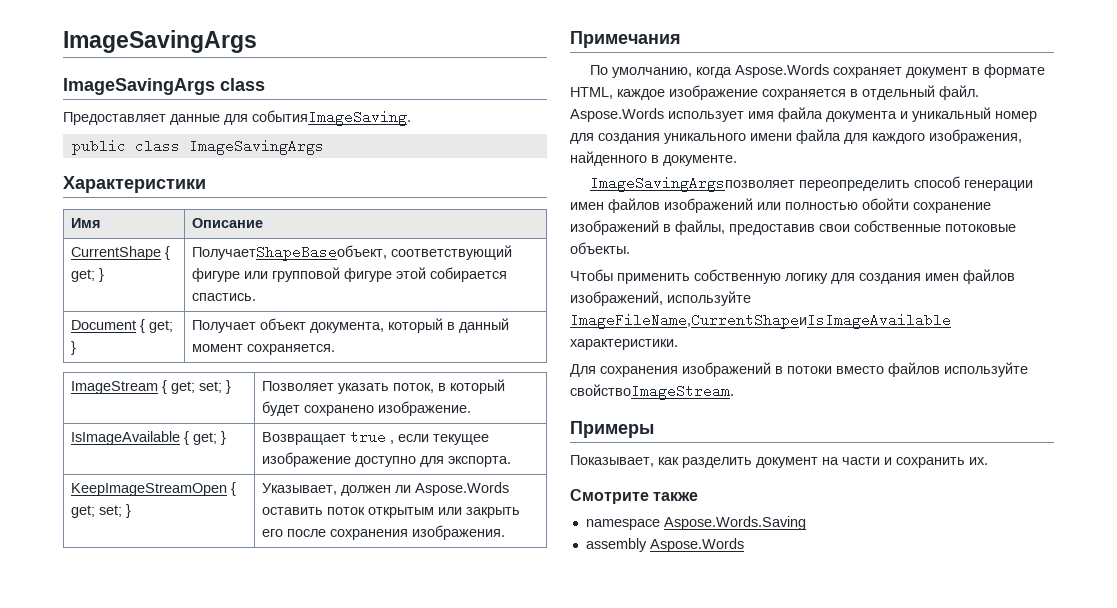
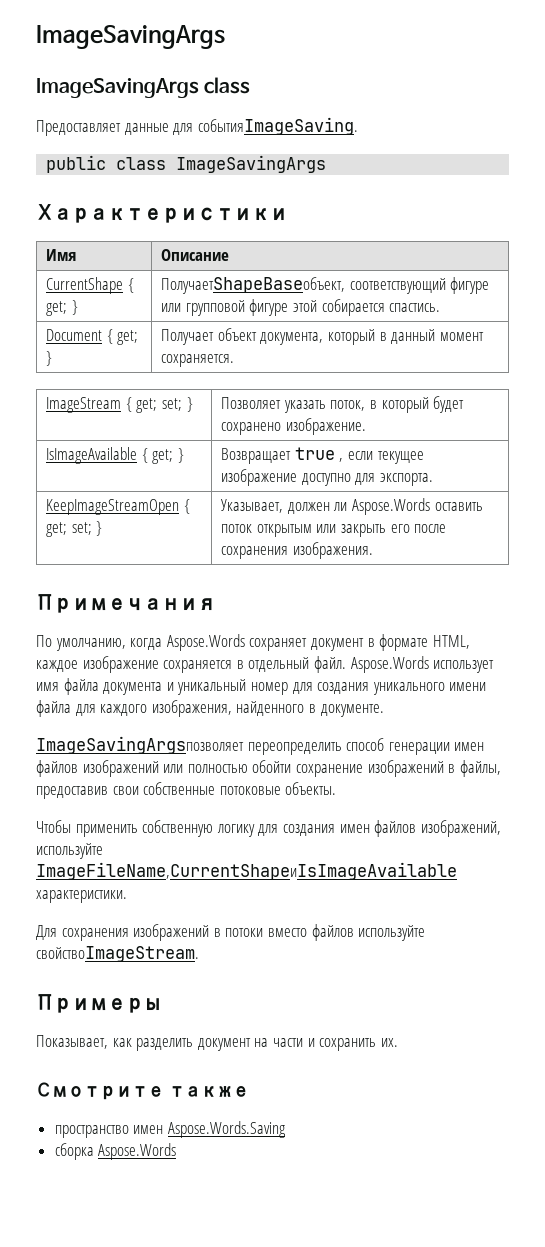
- namespace Aspose.Words.Saving
+ пространство имен Aspose.Words.Saving
- assembly Aspose.Words
+ сборка Aspose.Words

